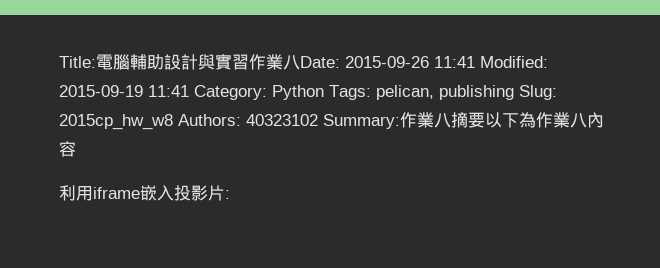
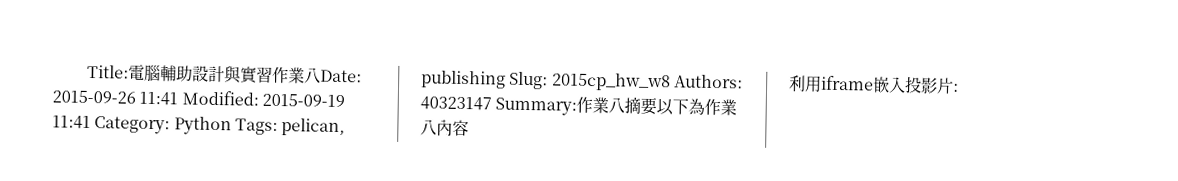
- Title:電腦輔助設計與實習作業八Date: 2015-09-26 11:41 Modified: 2015-09-19 11:41 Category: Python Tags: pelican, publishing Slug: 2015cp_hw_w8 Authors: 40323102 Summary:作業八摘要以下為作業八內容
+ Title:電腦輔助設計與實習作業八Date: 2015-09-26 11:41 Modified: 2015-09-19 11:41 Category: Python Tags: pelican, publishing Slug: 2015cp_hw_w8 Authors: 40323147 Summary:作業八摘要以下為作業八內容

